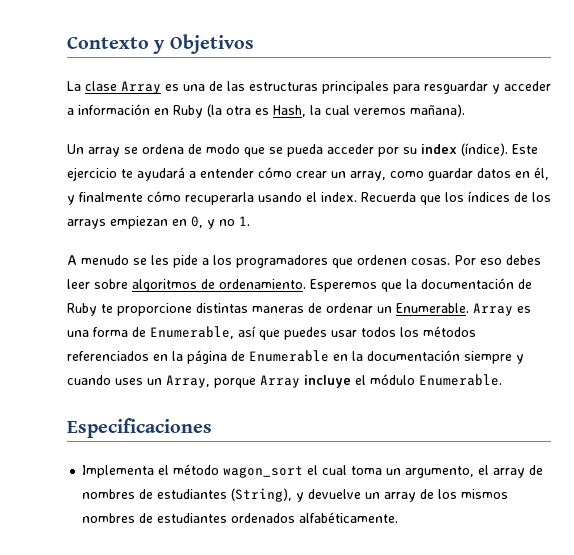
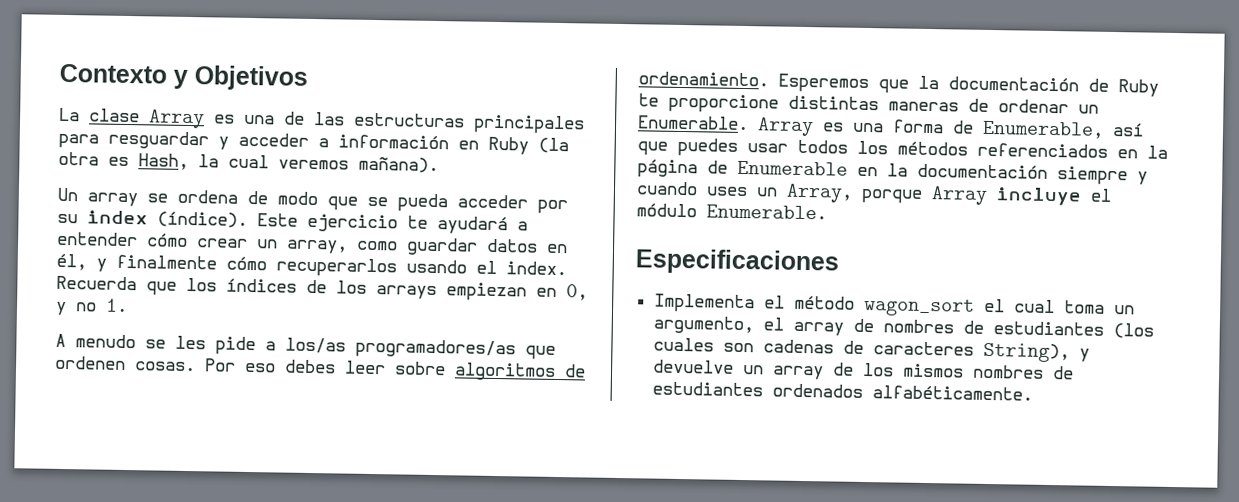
- Este ejercicio te ayudará a entender cómo crear un array, como guardar datos en él, y finalmente cómo recuperarla usando el index.
+ Este ejercicio te ayudará a entender cómo crear un array, como guardar datos en él, y finalmente cómo recuperarlos usando el index.
- A menudo se les pide a los programadores que ordenen cosas.
+ A menudo se les pide a los/as programadores/as que ordenen cosas.
- Implementa el método wagon_sort el cual toma un argumento, el array de nombres de estudiantes (String), y devuelve un array de los mismos nombres de estudiantes ordenados alfabéticamente.
+ Implementa el método wagon_sort el cual toma un argumento, el array de nombres de estudiantes (los cuales son cadenas de caracteres String), y devuelve un array de los mismos nombres de estudiantes ordenados alfabéticamente.

